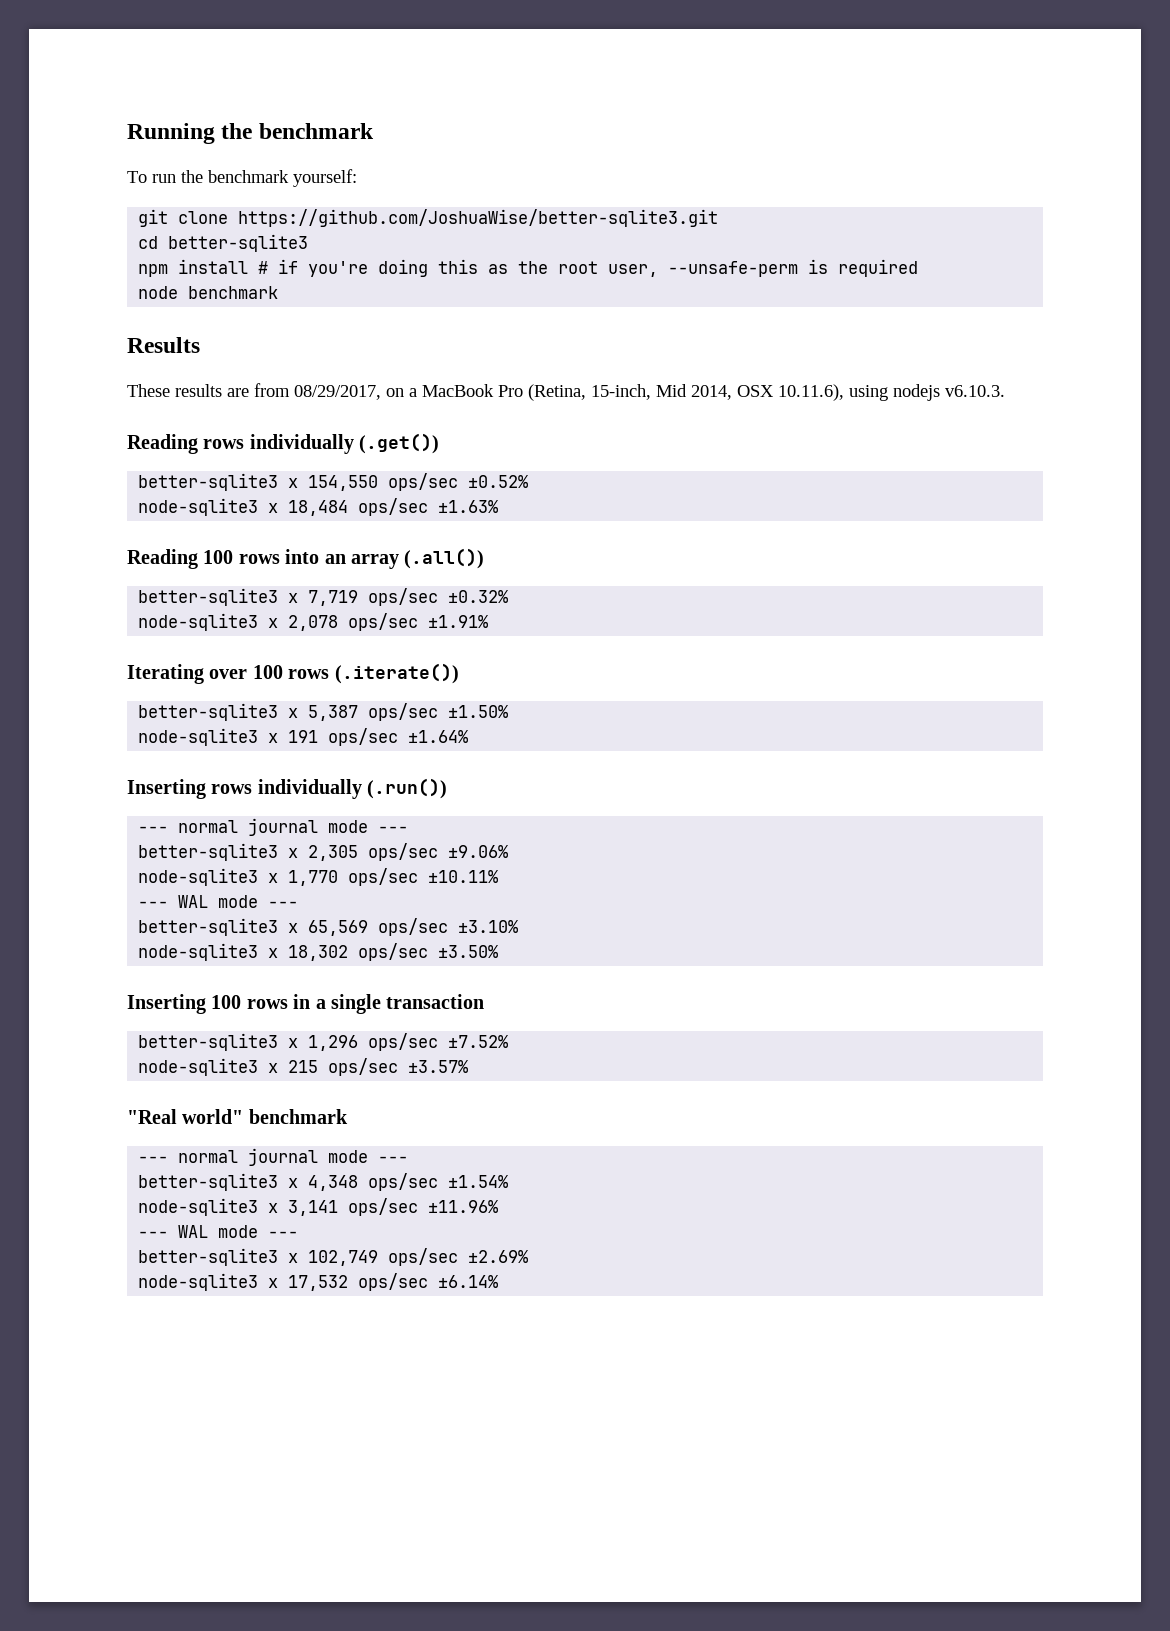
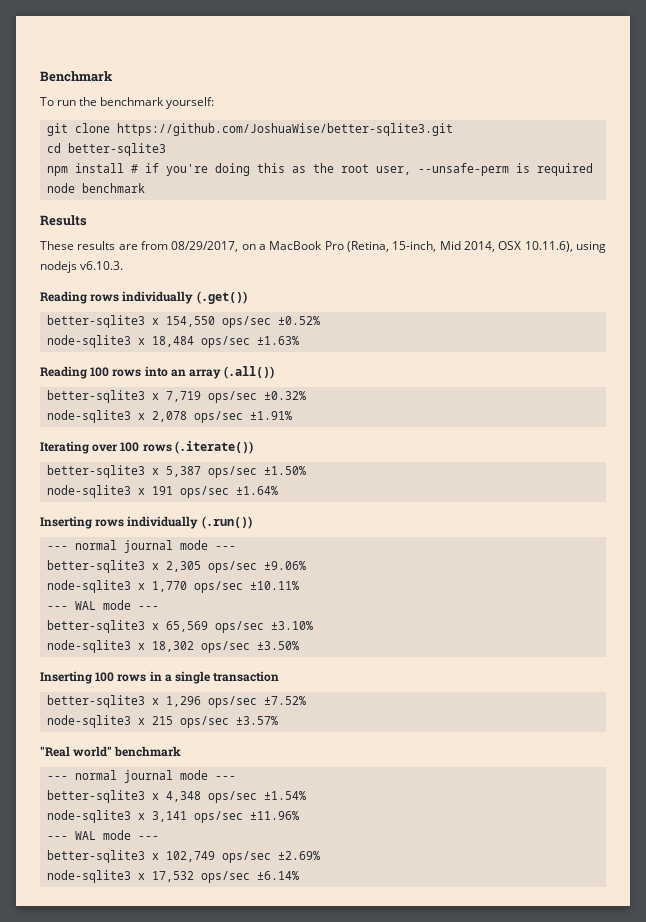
- Running the benchmark
+ Benchmark

